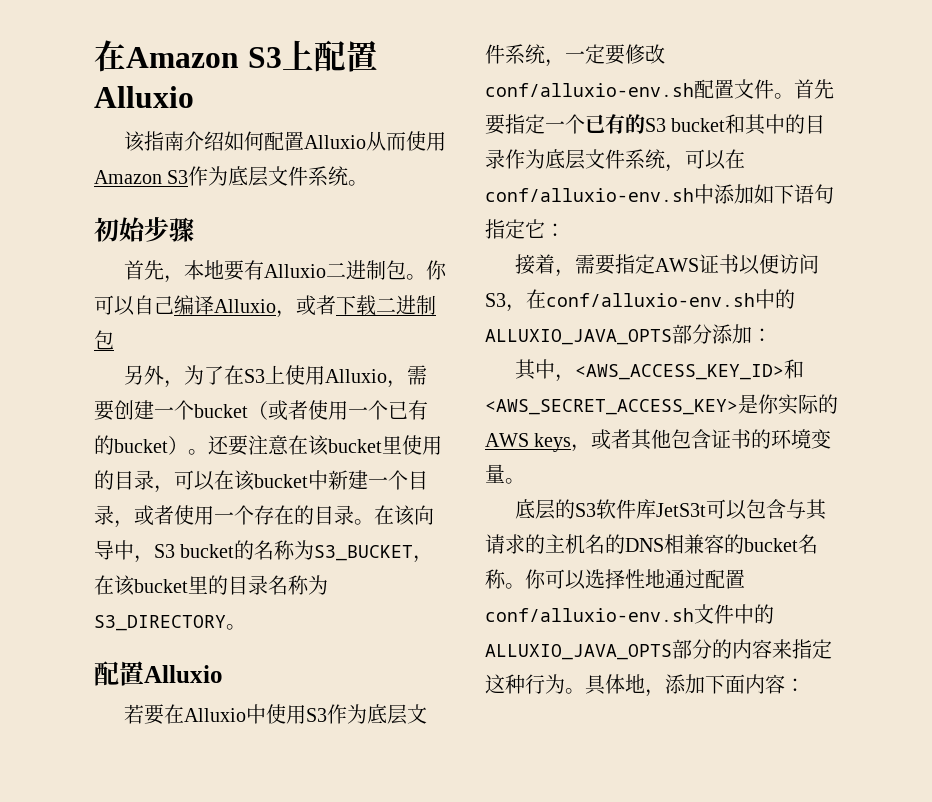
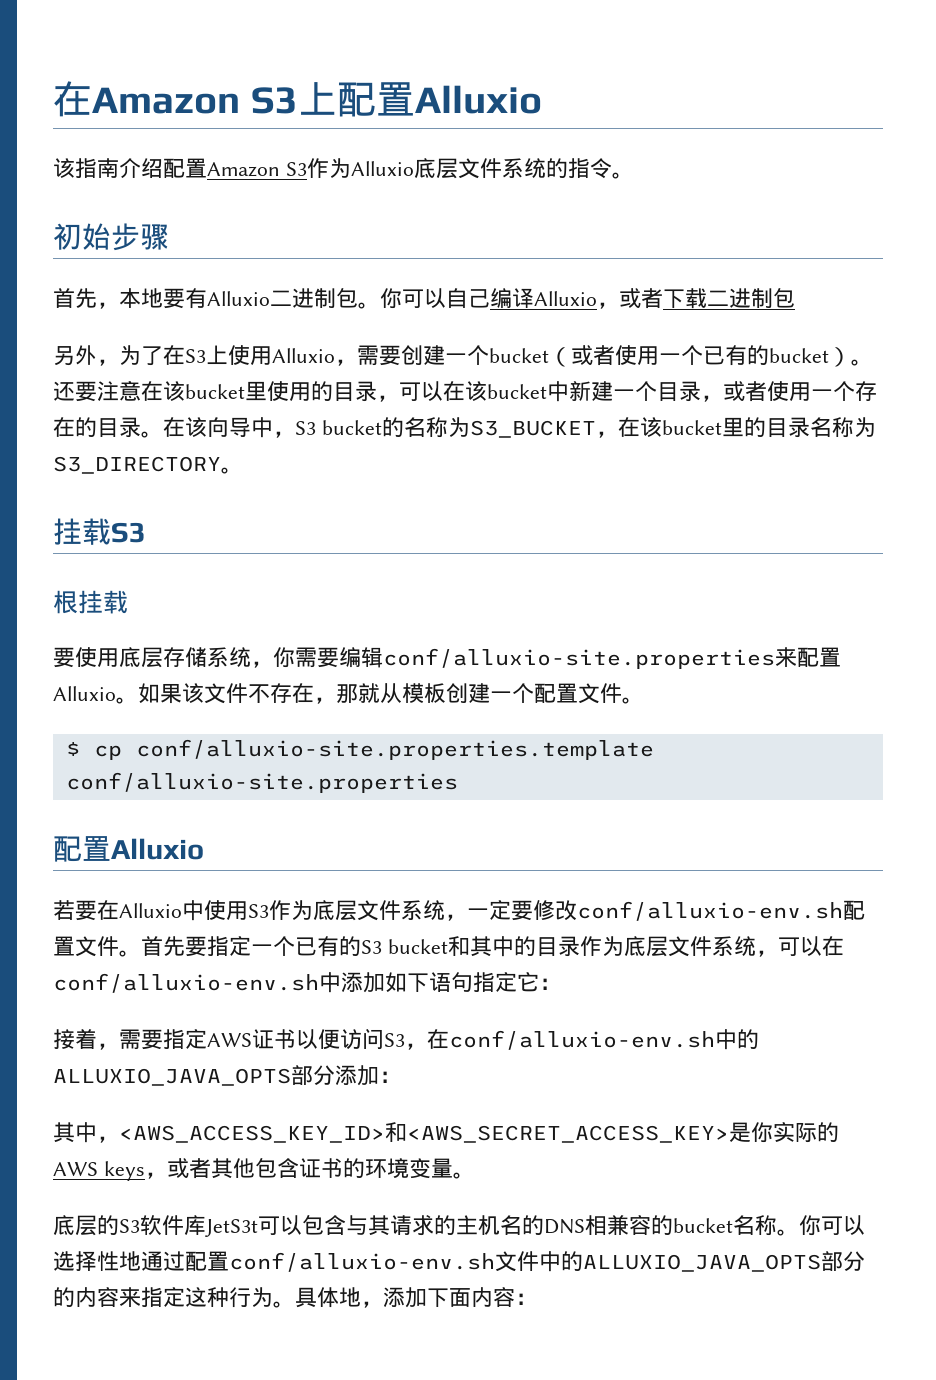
- 该指南介绍如何配置Alluxio从而使用Amazon S3作为底层文件系统。
+ 该指南介绍配置Amazon S3作为Alluxio底层文件系统的指令。
+ 挂载S3
+ 根挂载
+ 要使用底层存储系统，你需要编辑conf/alluxio-site.properties来配置Alluxio。如果该文件不存在，那就从模板创建一个配置文件。
+ $ cp conf/alluxio-site.properties.template conf/alluxio-site.properties

